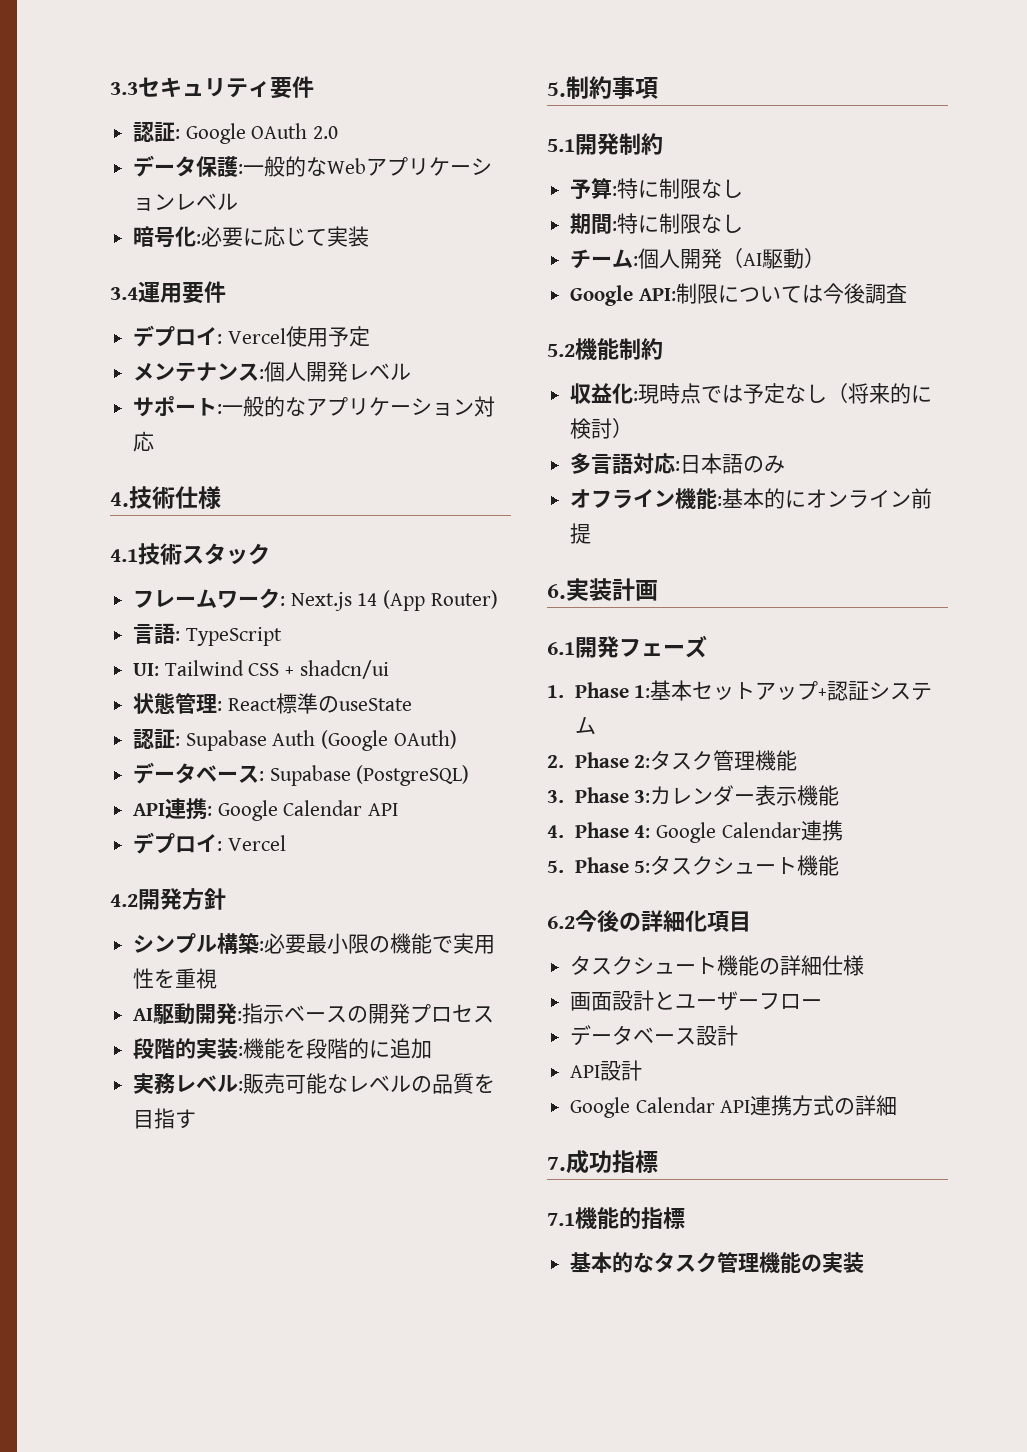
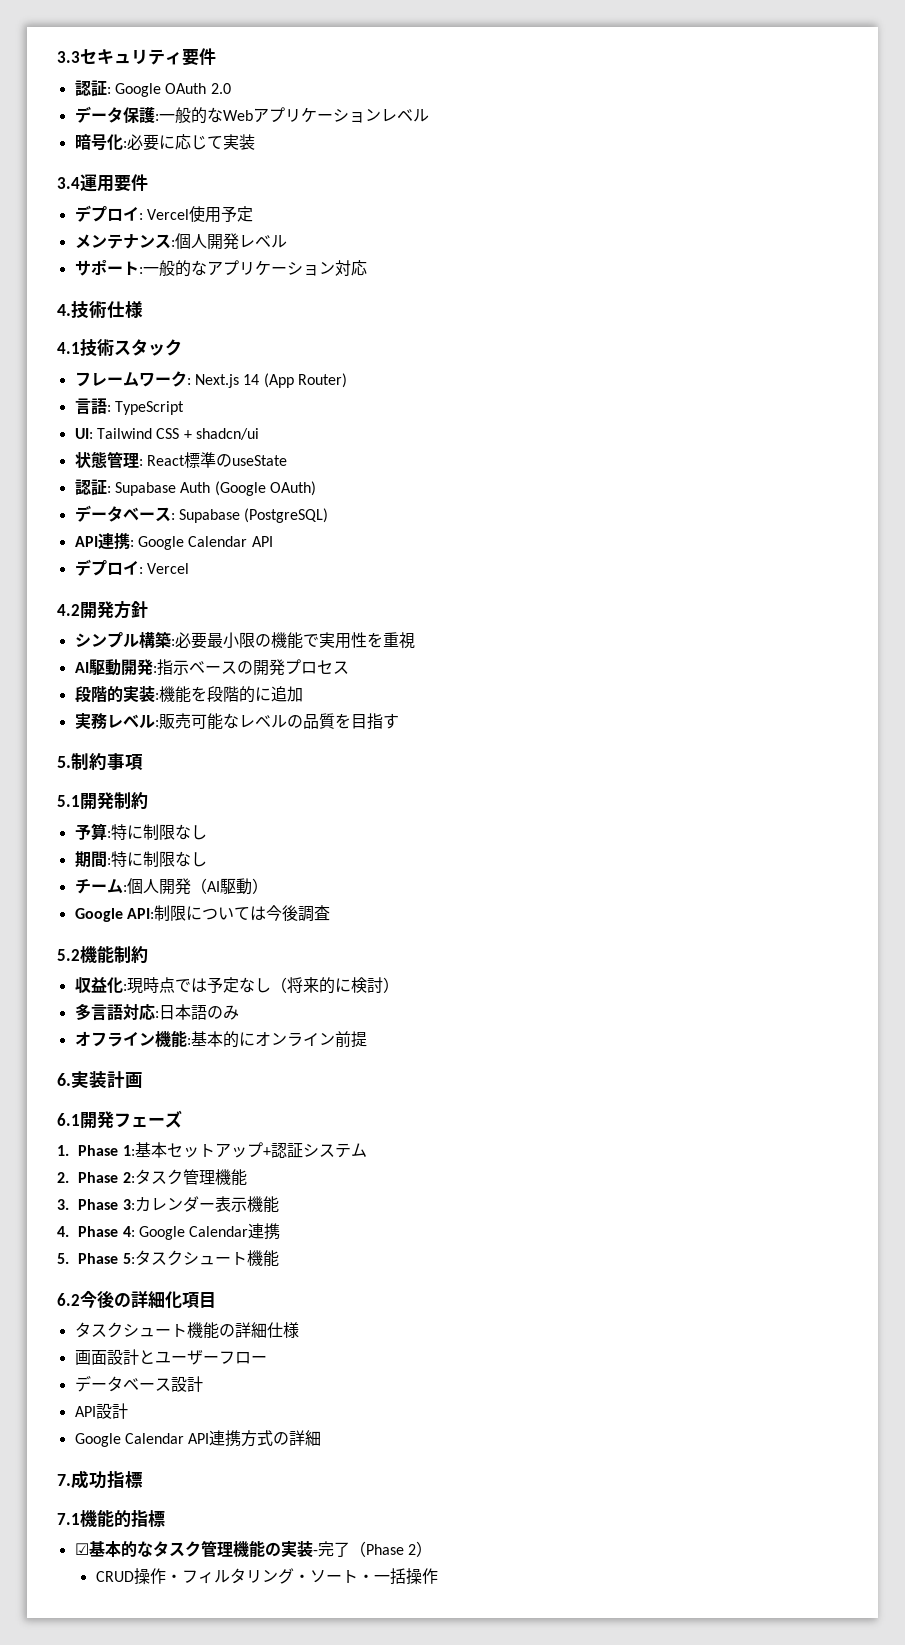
- 基本的なタスク管理機能の実装
+ ☑基本的なタスク管理機能の実装-完了（Phase 2）
+ CRUD操作・フィルタリング・ソート・一括操作

